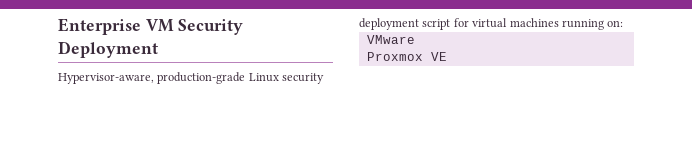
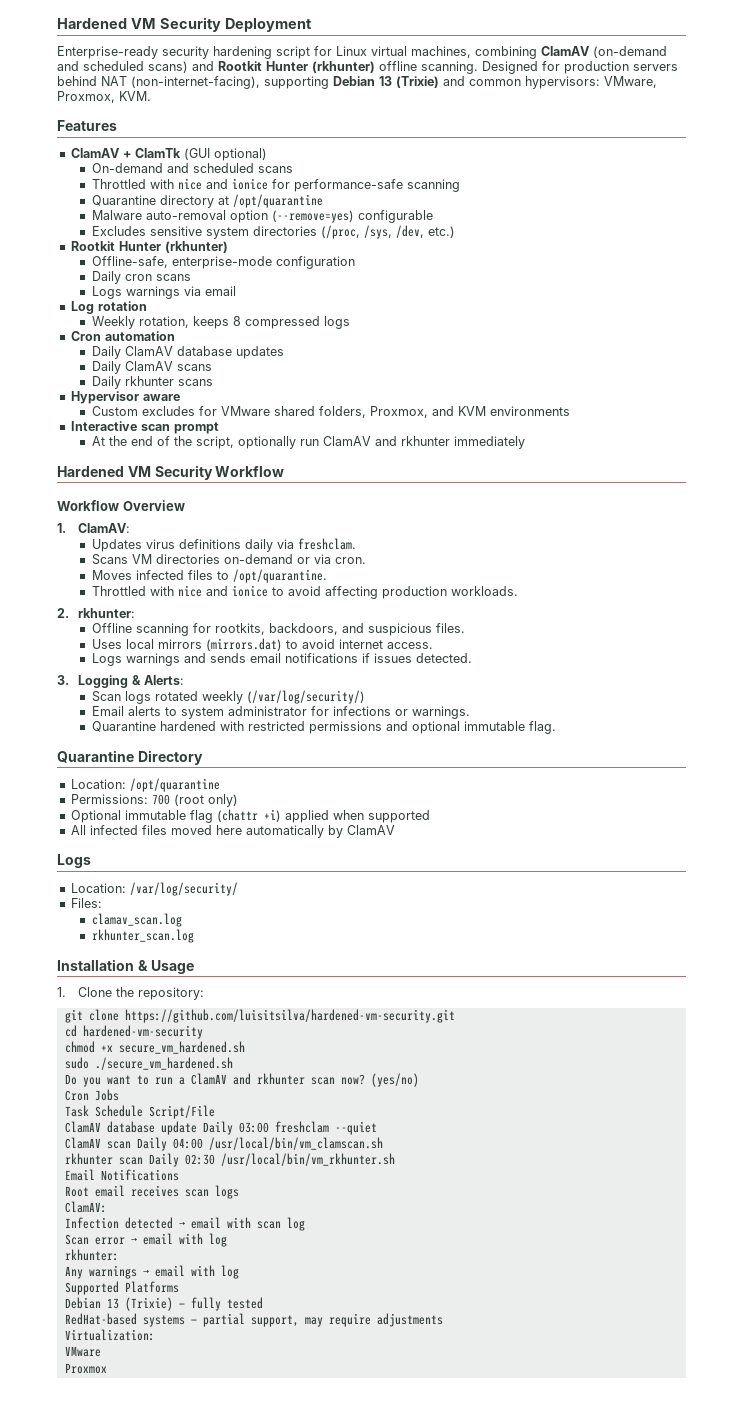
- Enterprise VM Security Deployment
+ Hardened VM Security Deployment
- Hypervisor-aware, production-grade Linux security deployment script for virtual machines running on:
+ Enterprise-ready security hardening script for Linux virtual machines, combining ClamAV (on-demand and scheduled scans) and Rootkit Hunter (rkhunter) offline scanning. Designed for production servers behind NAT (non-internet-facing), supporting Debian 13 (Trixie) and common hypervisors: VMware, Proxmox, KVM.
+ Features
+ ClamAV + ClamTk (GUI optional)
+ On-demand and scheduled scans
+ Throttled with nice and ionice for performance-safe scanning
+ Quarantine directory at /opt/quarantine
+ Malware auto-removal option (--remove=yes) configurable
+ Excludes sensitive system directories (/proc, /sys, /dev, etc.)
+ Rootkit Hunter (rkhunter)
+ Offline-safe, enterprise-mode configuration
+ Daily cron scans
+ Logs warnings via email
+ Log rotation
+ Weekly rotation, keeps 8 compressed logs
+ Cron automation
+ Daily ClamAV database updates
+ Daily ClamAV scans
+ Daily rkhunter scans
+ Hypervisor aware
+ Custom excludes for VMware shared folders, Proxmox, and KVM environments
+ Interactive scan prompt
+ At the end of the script, optionally run ClamAV and rkhunter immediately
+ Hardened VM Security Workflow
+ Workflow Overview
+ 1. ClamAV:
+ Updates virus definitions daily via freshclam.
+ Scans VM directories on-demand or via cron.
+ Moves infected files to /opt/quarantine.
+ Throttled with nice and ionice to avoid affecting production workloads.
+ 2. rkhunter:
+ Offline scanning for rootkits, backdoors, and suspicious files.
+ Uses local mirrors (mirrors.dat) to avoid internet access.
+ Logs warnings and sends email notifications if issues detected.
+ 3. Logging & Alerts:
+ Scan logs rotated weekly (/var/log/security/)
+ Email alerts to system administrator for infections or warnings.
+ Quarantine hardened with restricted permissions and optional immutable flag.
+ Quarantine Directory
+ Location: /opt/quarantine
+ Permissions: 700 (root only)
+ Optional immutable flag (chattr +i) applied when supported
+ All infected files moved here automatically by ClamAV
+ Logs
+ Location: /var/log/security/
+ Files:
+ clamav_scan.log
+ rkhunter_scan.log
+ Installation & Usage
+ 1. Clone the repository:
+ git clone https://github.com/luisitsilva/hardened-vm-security.git
+ cd hardened-vm-security
+ chmod +x secure_vm_hardened.sh
+ sudo ./secure_vm_hardened.sh
+ Do you want to run a ClamAV and rkhunter scan now? (yes/no)
+ Cron Jobs
+ Task Schedule Script/File
+ ClamAV database update Daily 03:00 freshclam --quiet
+ ClamAV scan Daily 04:00 /usr/local/bin/vm_clamscan.sh
+ rkhunter scan Daily 02:30 /usr/local/bin/vm_rkhunter.sh
+ Email Notifications
+ Root email receives scan logs
+ ClamAV:
+ Infection detected → email with scan log
+ Scan error → email with log
+ rkhunter:
+ Any warnings → email with log
+ Supported Platforms
+ Debian 13 (Trixie) — fully tested
+ RedHat-based systems — partial support, may require adjustments
+ Virtualization:
- Proxmox VE
+ Proxmox

